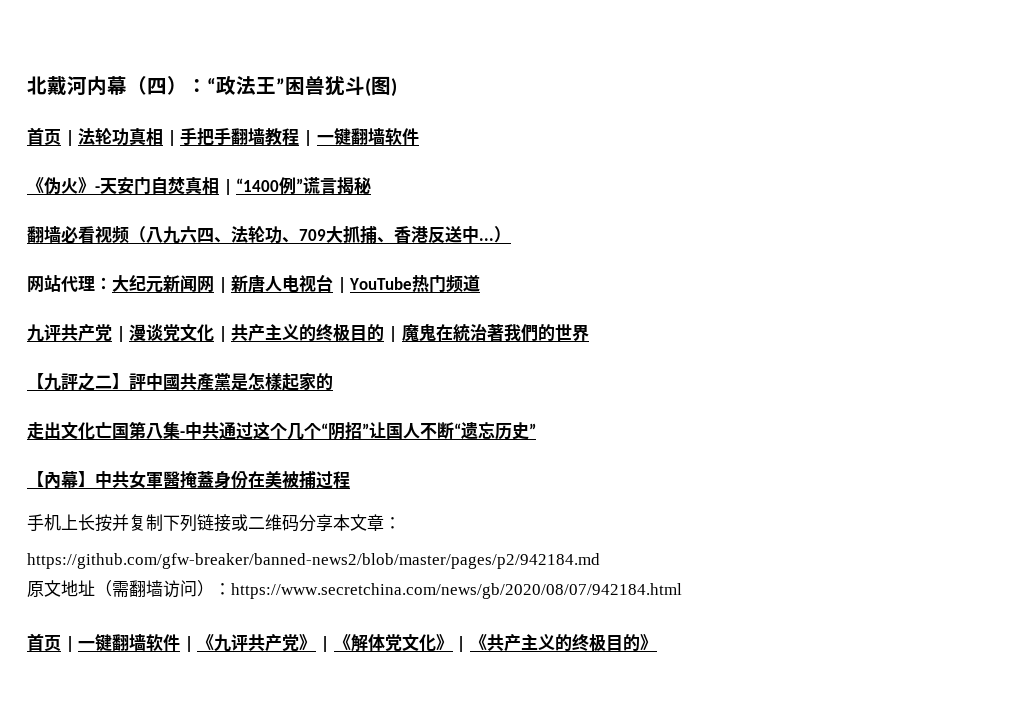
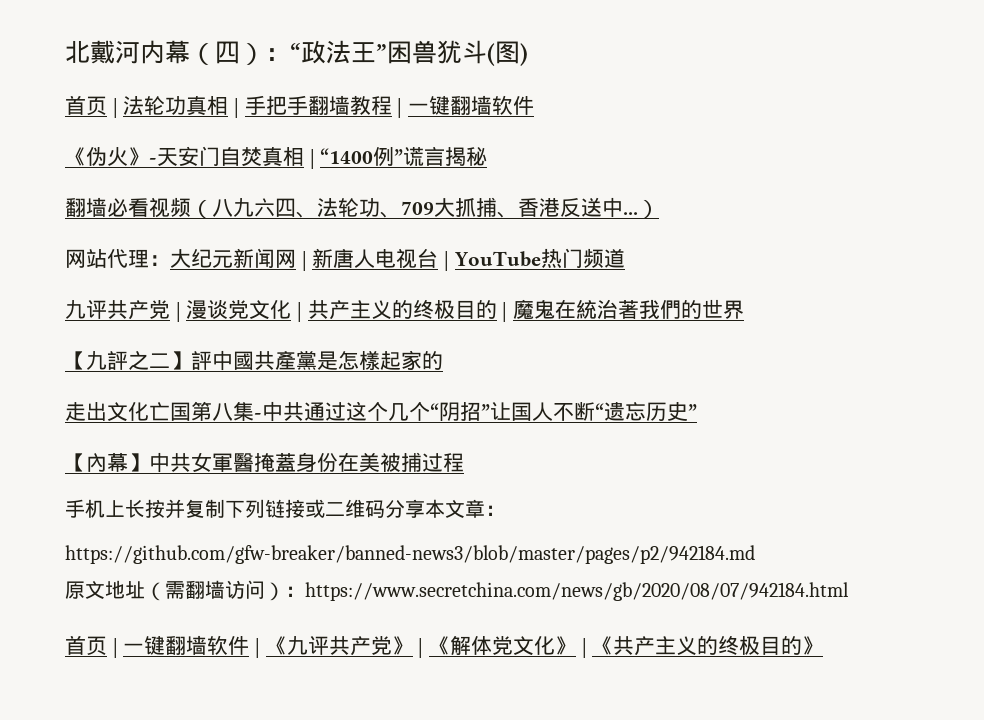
- https://github.com/gfw-breaker/banned-news2/blob/master/pages/p2/942184.md
+ https://github.com/gfw-breaker/banned-news3/blob/master/pages/p2/942184.md

